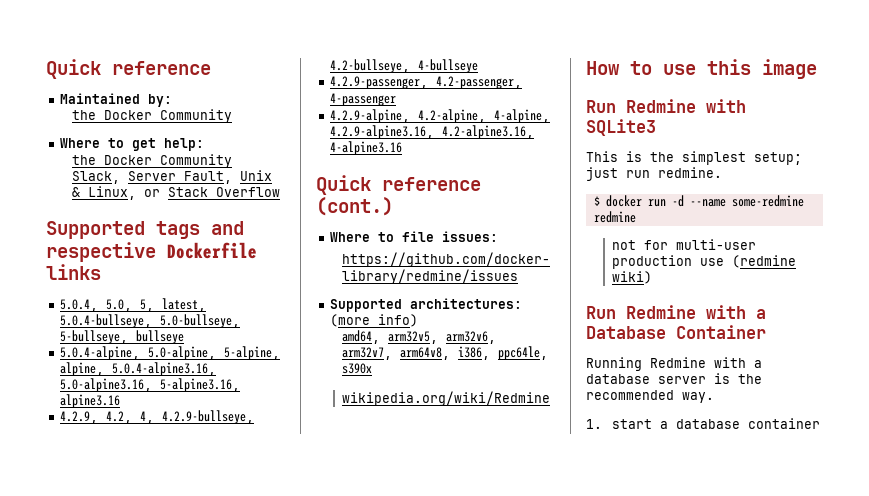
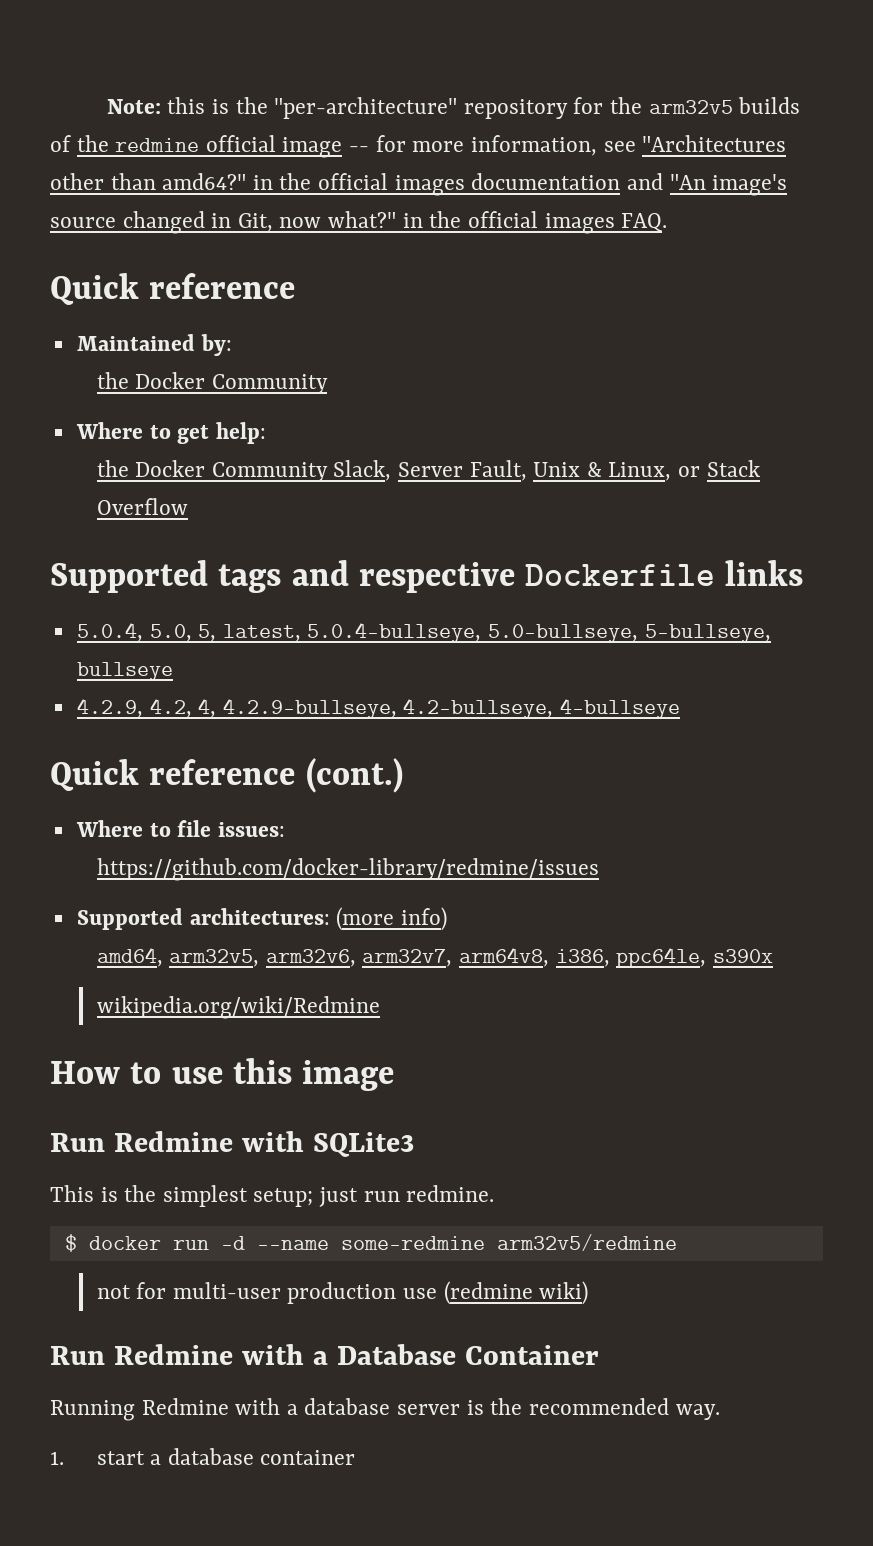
+ Note: this is the "per-architecture" repository for the arm32v5 builds of the redmine official image -- for more information, see "Architectures other than amd64?" in the official images documentation and "An image's source changed in Git, now what?" in the official images FAQ.
- 5.0.4-alpine, 5.0-alpine, 5-alpine, alpine, 5.0.4-alpine3.16, 5.0-alpine3.16, 5-alpine3.16, alpine3.16
- 4.2.9-passenger, 4.2-passenger, 4-passenger
- 4.2.9-alpine, 4.2-alpine, 4-alpine, 4.2.9-alpine3.16, 4.2-alpine3.16, 4-alpine3.16
- $ docker run -d --name some-redmine redmine
+ $ docker run -d --name some-redmine arm32v5/redmine

